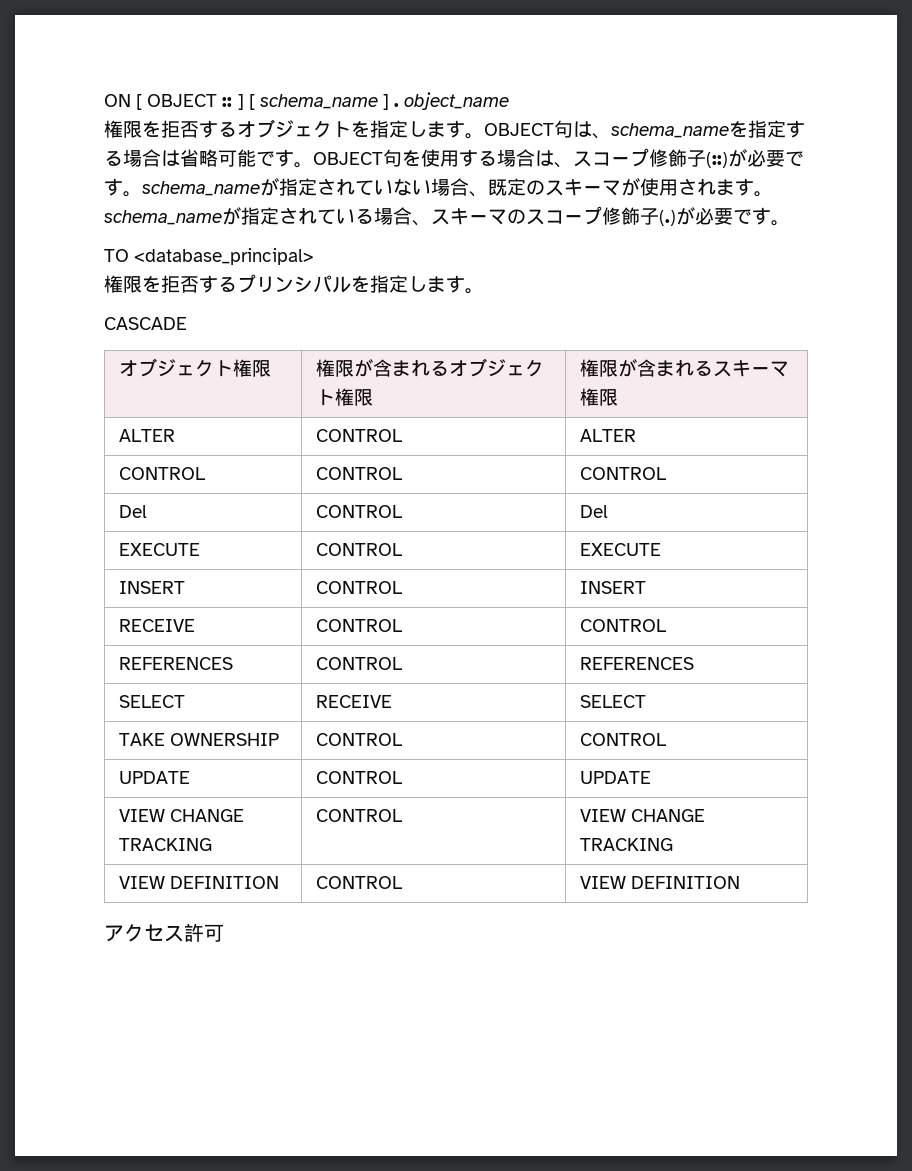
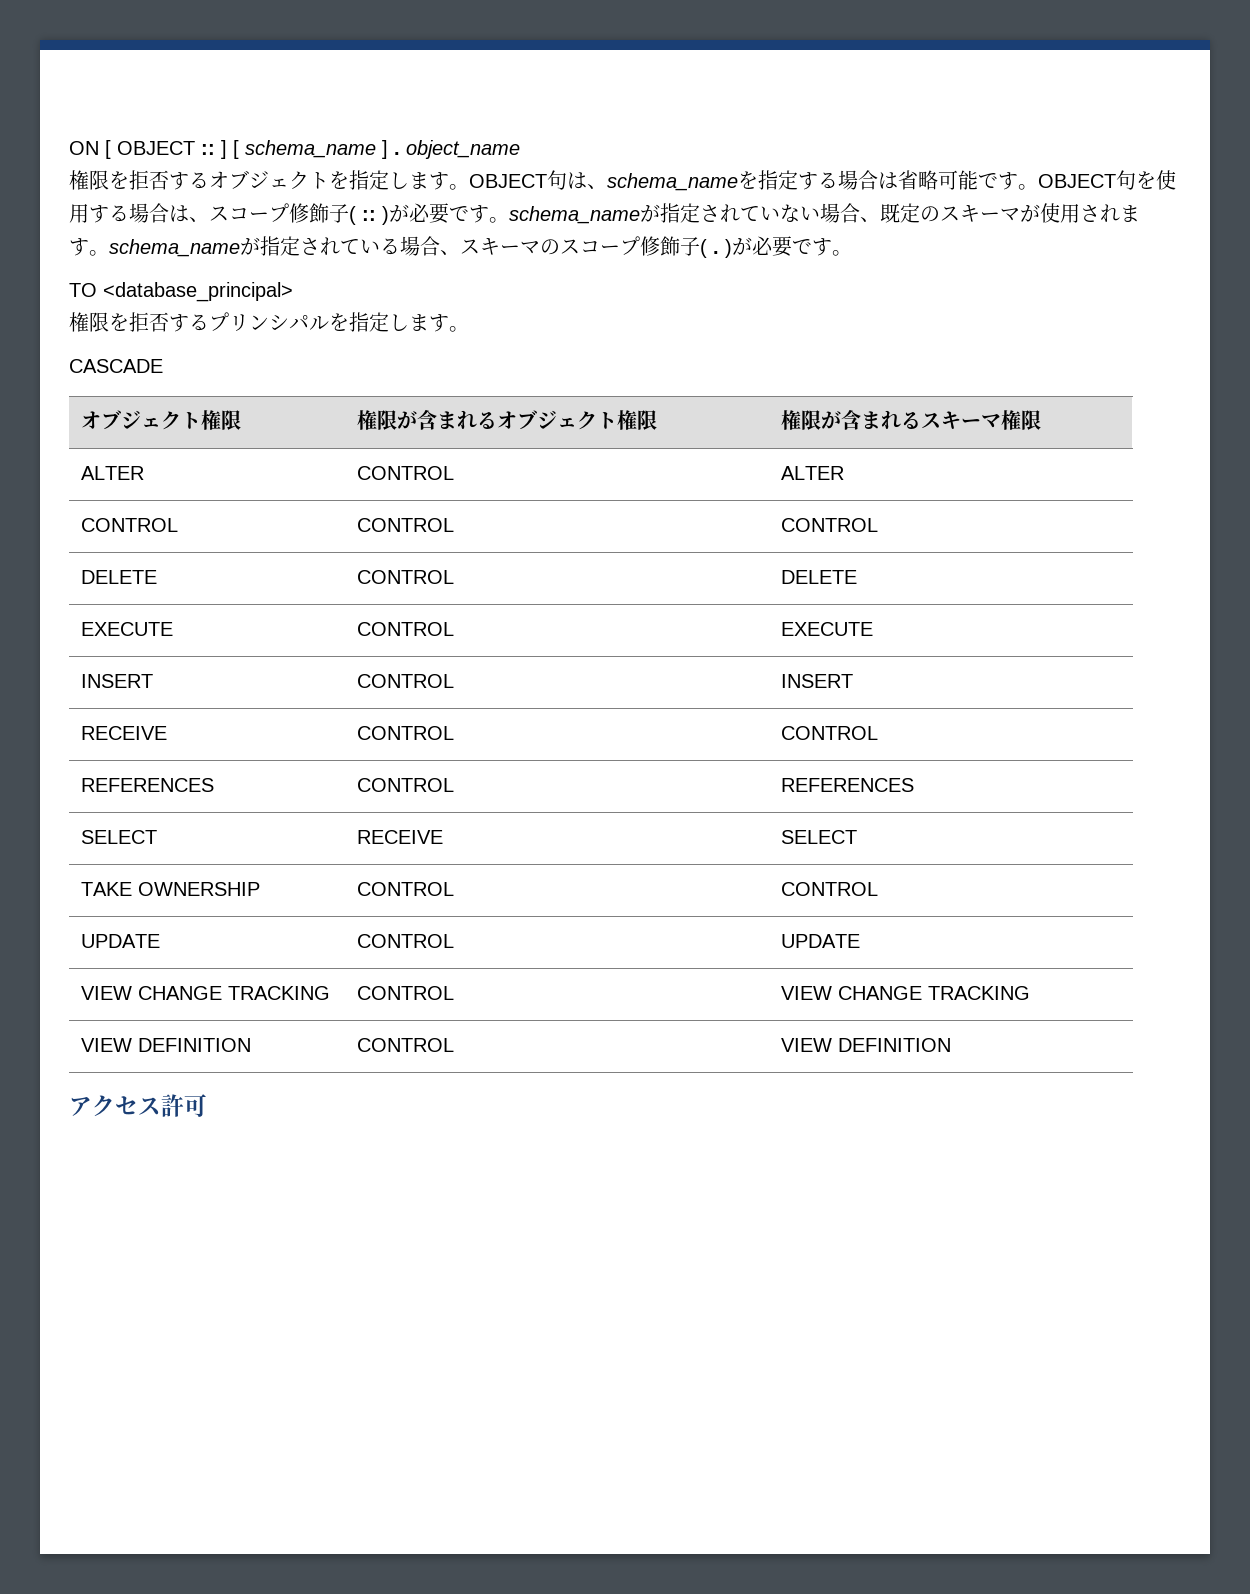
- OBJECT句を使用する場合は、スコープ修飾子(::)が必要です。schema_nameが指定されていない場合、既定のスキーマが使用されます。schema_nameが指定されている場合、スキーマのスコープ修飾子(.)が必要です。
+ OBJECT句を使用する場合は、スコープ修飾子( :: )が必要です。schema_nameが指定されていない場合、既定のスキーマが使用されます。schema_nameが指定されている場合、スキーマのスコープ修飾子( . )が必要です。
- Del | CONTROL | Del
+ DELETE | CONTROL | DELETE

